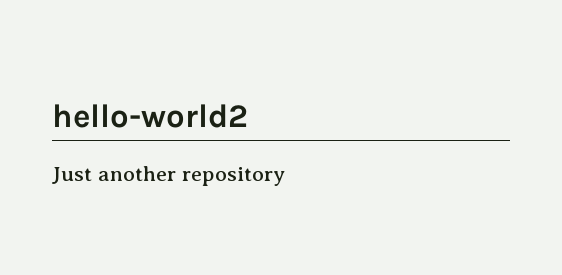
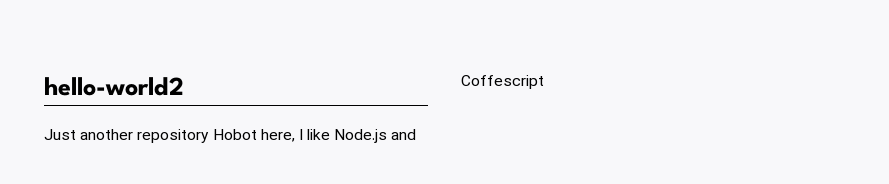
- Just another repository
+ Just another repository Hobot here, I like Node.js and Coffescript

